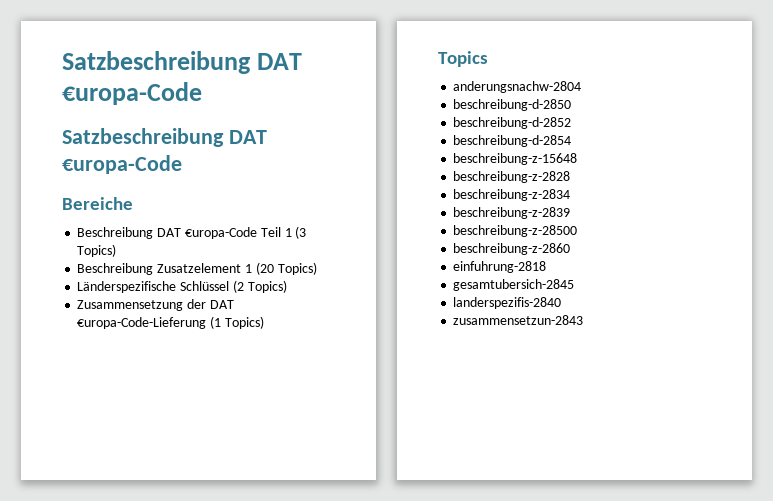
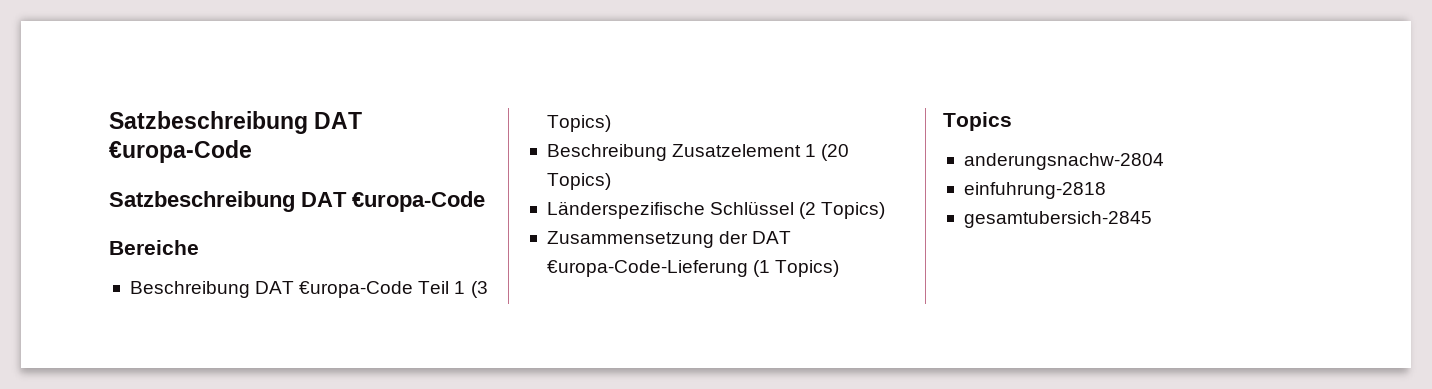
- beschreibung-d-2850
- beschreibung-d-2852
- beschreibung-d-2854
- beschreibung-z-15648
- beschreibung-z-2828
- beschreibung-z-2834
- beschreibung-z-2839
- beschreibung-z-28500
- beschreibung-z-2860
- landerspezifis-2840
- zusammensetzun-2843

